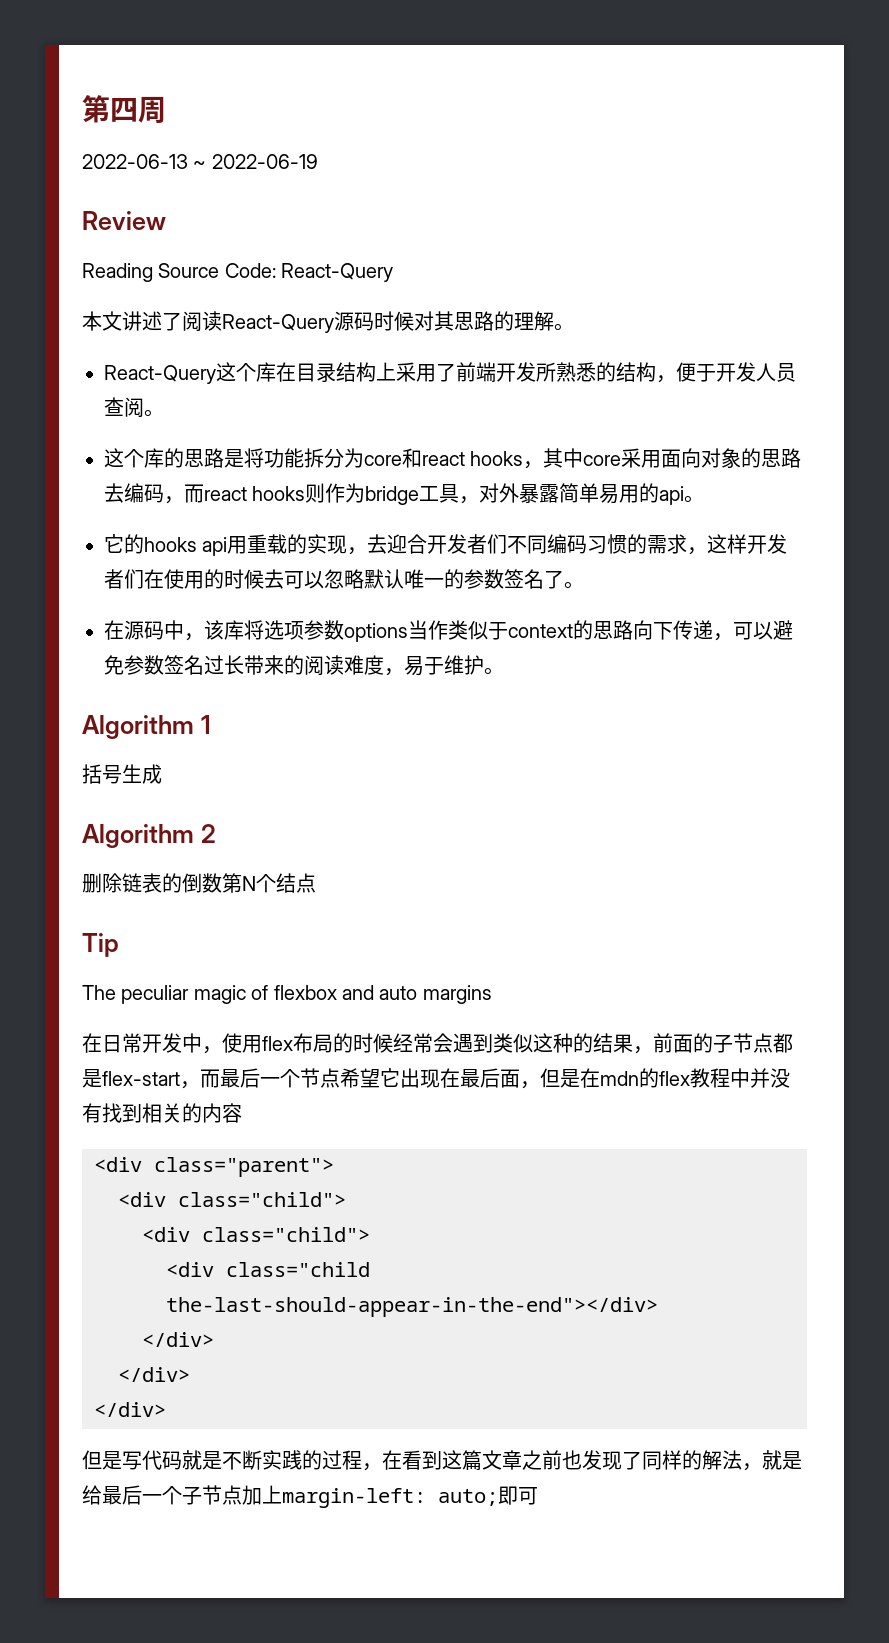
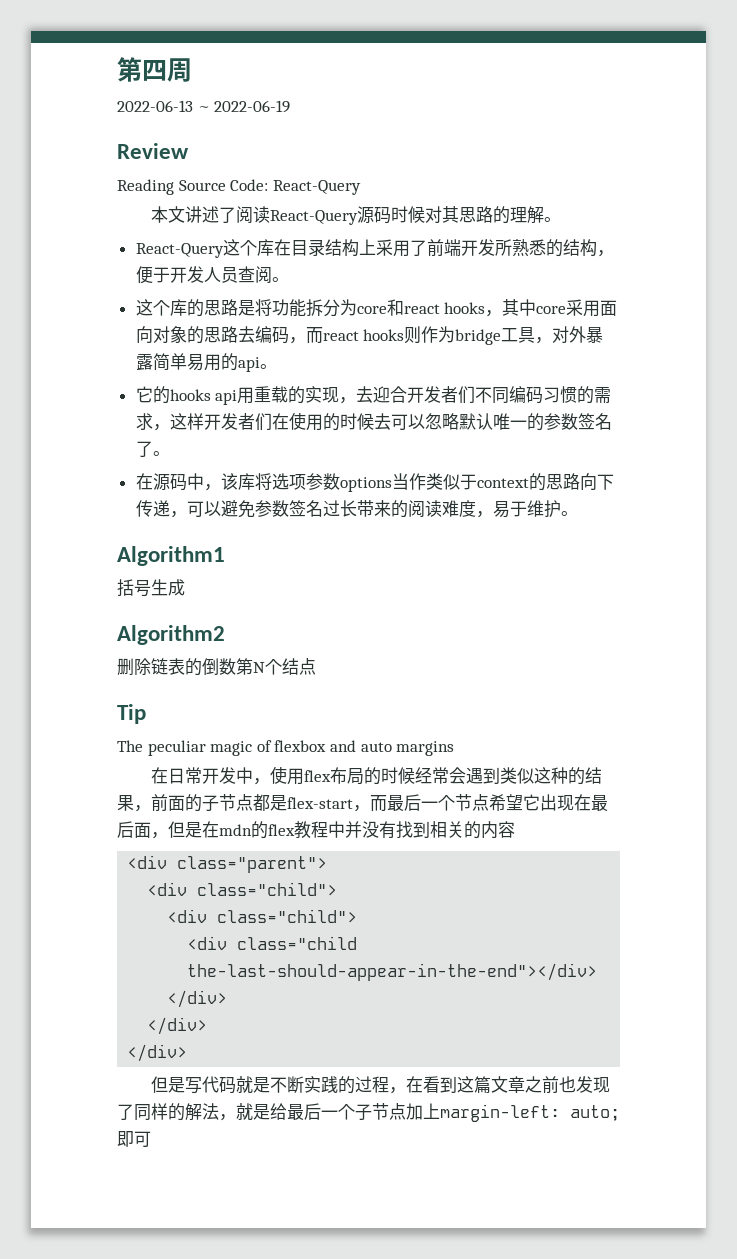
- Algorithm 1
+ Algorithm1
- Algorithm 2
+ Algorithm2

